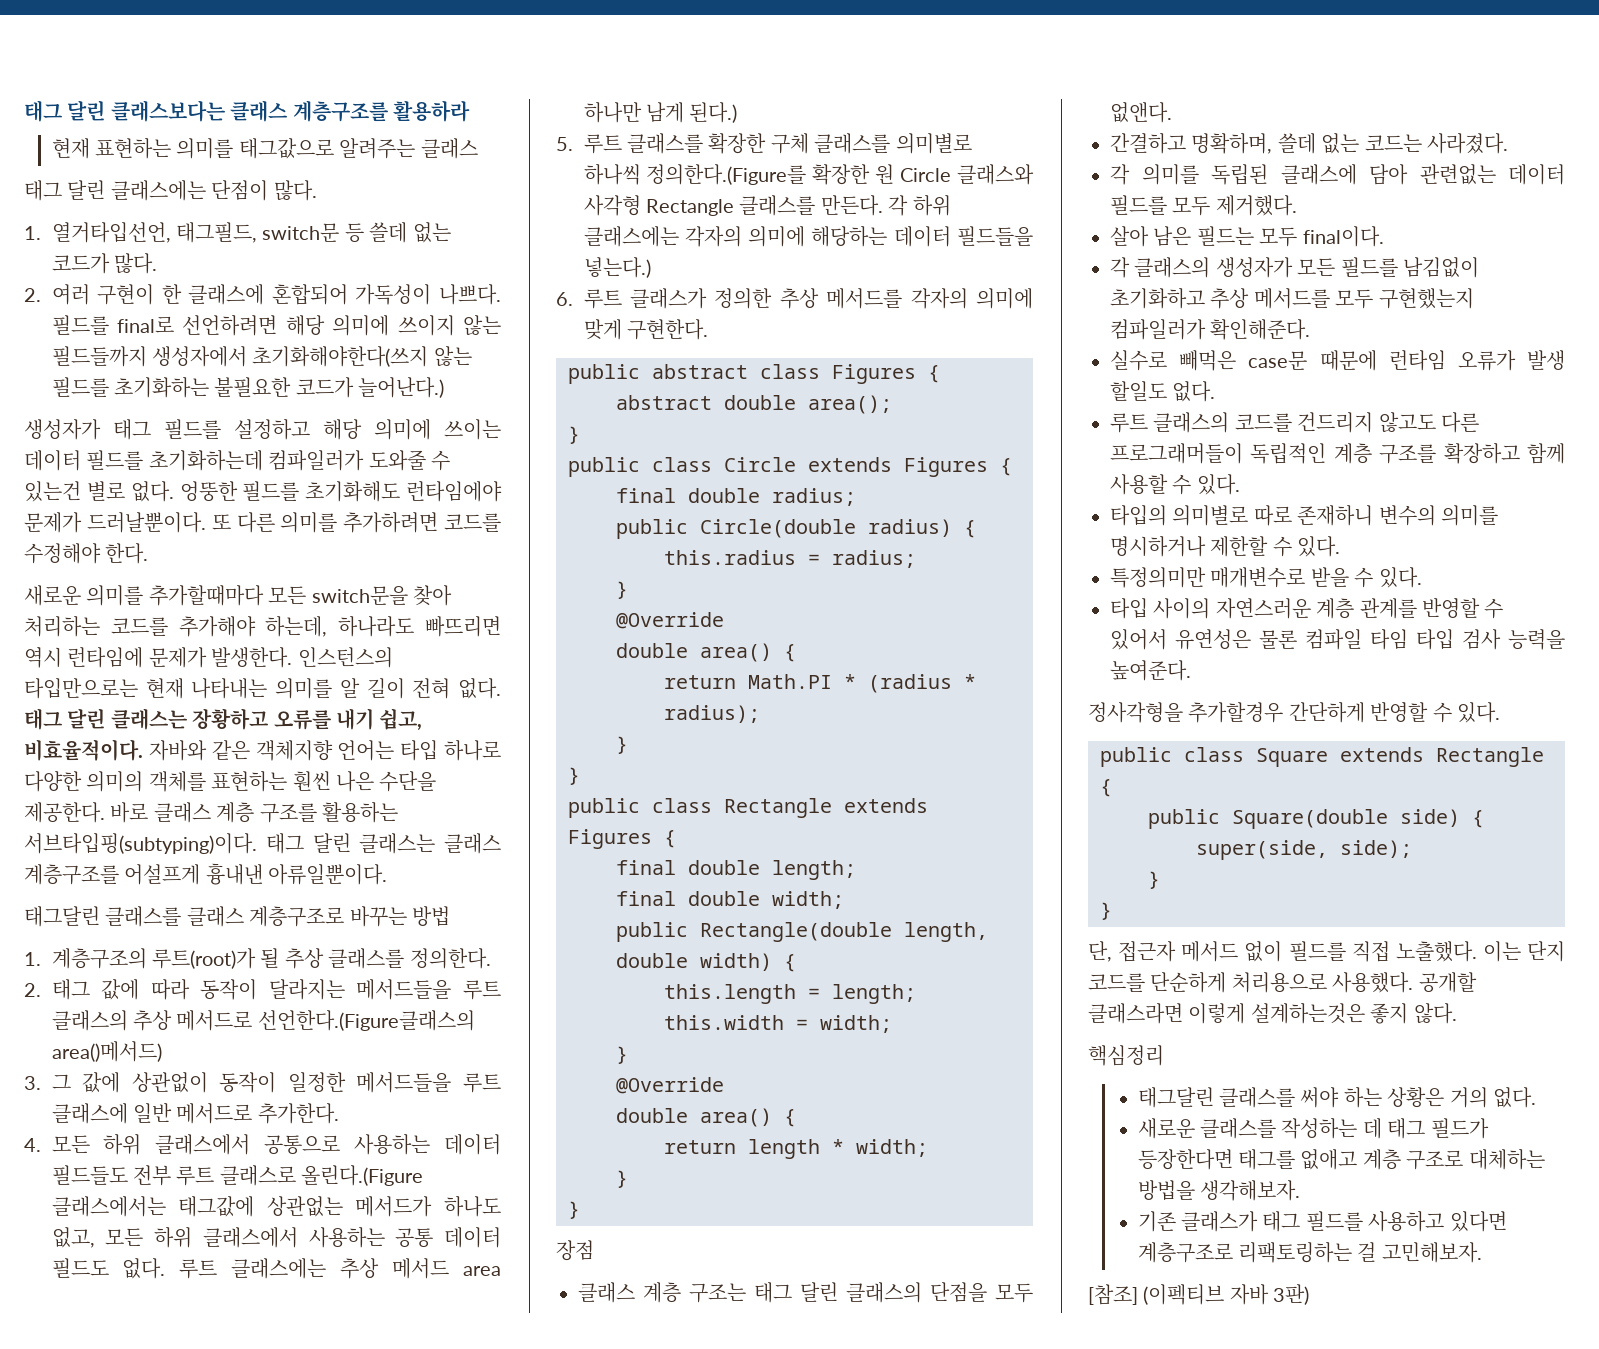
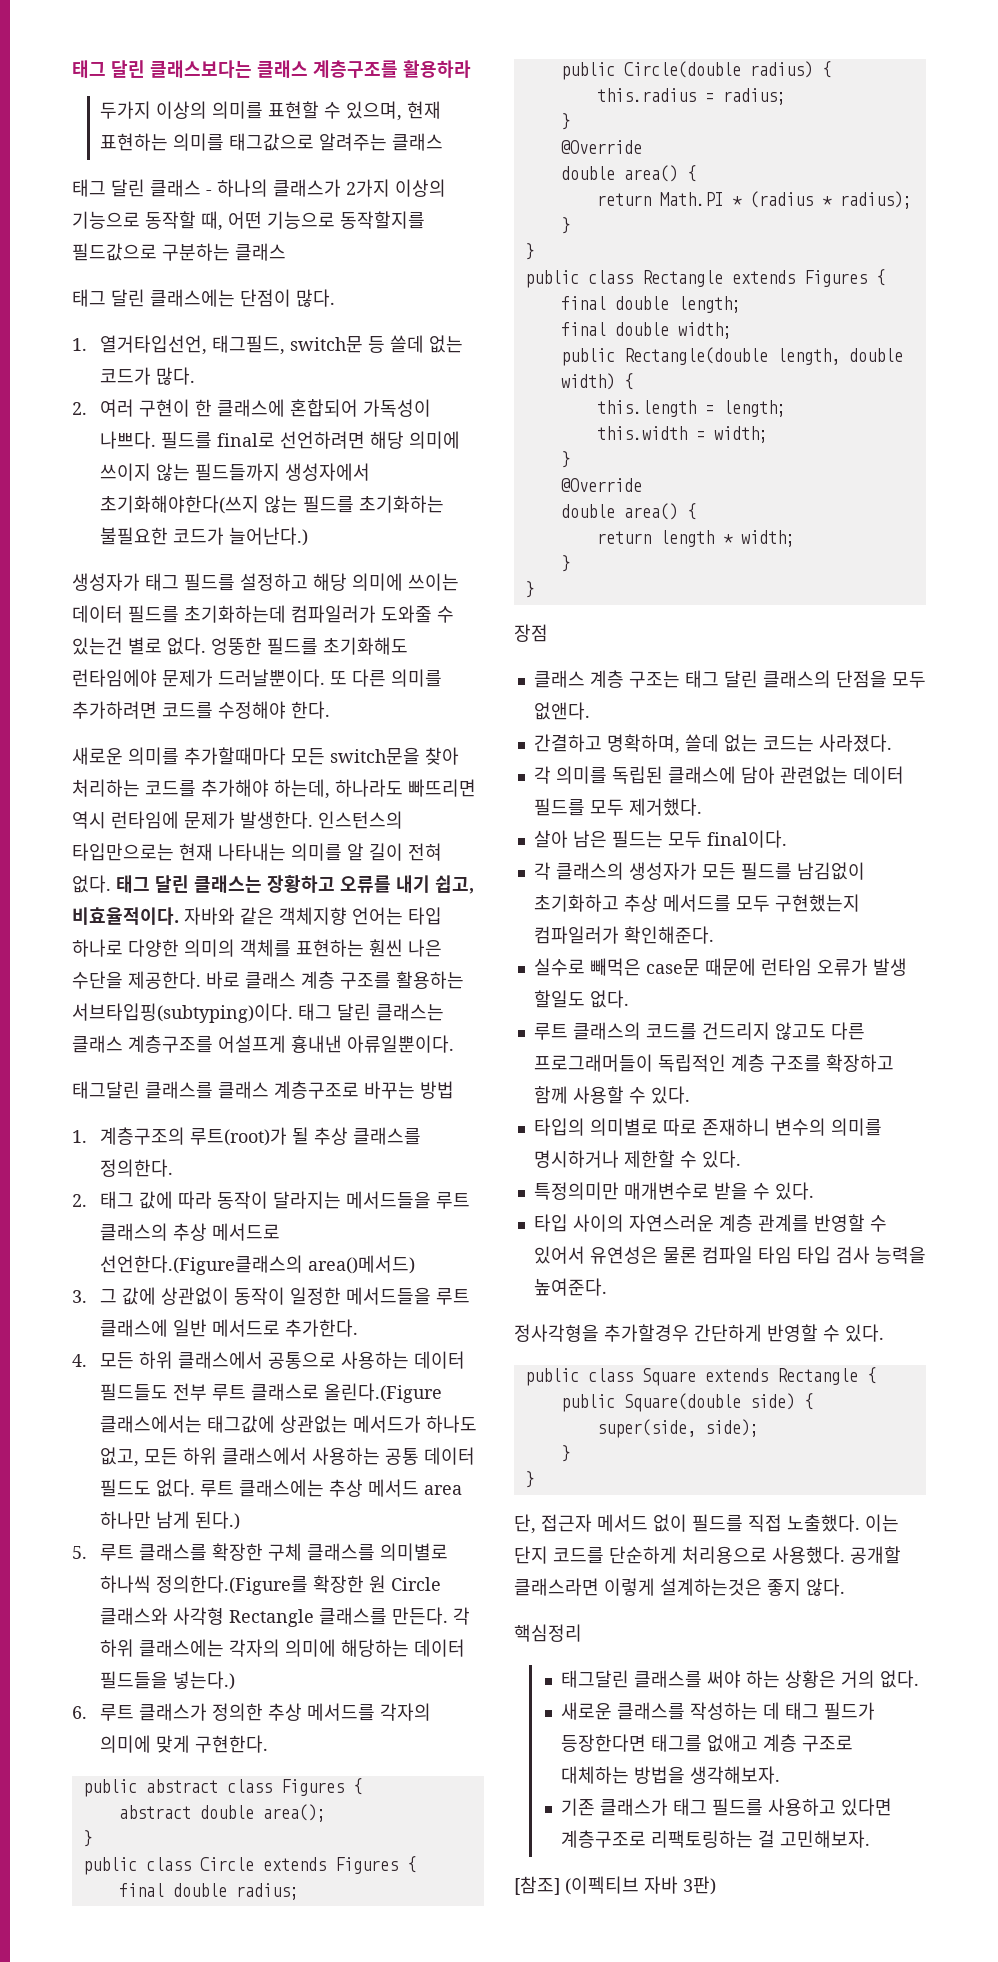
- 현재 표현하는 의미를 태그값으로 알려주는 클래스
+ 두가지 이상의 의미를 표현할 수 있으며, 현재 표현하는 의미를 태그값으로 알려주는 클래스
+ 태그 달린 클래스 - 하나의 클래스가 2가지 이상의 기능으로 동작할 때, 어떤 기능으로 동작할지를 필드값으로 구분하는 클래스

